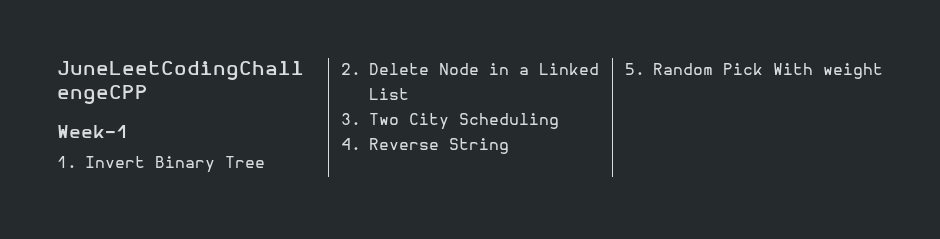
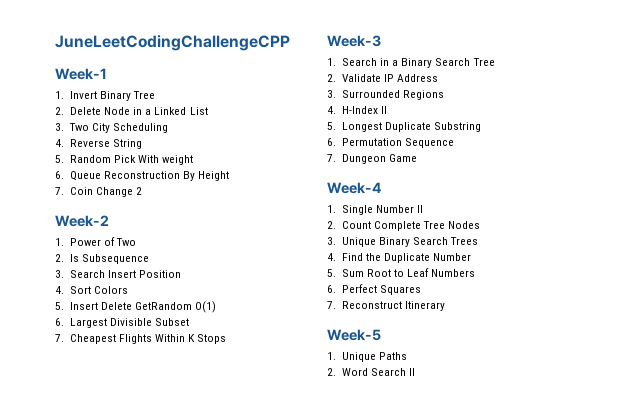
+ 6. Queue Reconstruction By Height
+ 7. Coin Change 2
+ Week-2
+ 1. Power of Two
+ 2. Is Subsequence
+ 3. Search Insert Position
+ 4. Sort Colors
+ 5. Insert Delete GetRandom O(1)
+ 6. Largest Divisible Subset
+ 7. Cheapest Flights Within K Stops
+ Week-3
+ 1. Search in a Binary Search Tree
+ 2. Validate IP Address
+ 3. Surrounded Regions
+ 4. H-Index II
+ 5. Longest Duplicate Substring
+ 6. Permutation Sequence
+ 7. Dungeon Game
+ Week-4
+ 1. Single Number II
+ 2. Count Complete Tree Nodes
+ 3. Unique Binary Search Trees
+ 4. Find the Duplicate Number
+ 5. Sum Root to Leaf Numbers
+ 6. Perfect Squares
+ 7. Reconstruct Itinerary
+ Week-5
+ 1. Unique Paths
+ 2. Word Search II

